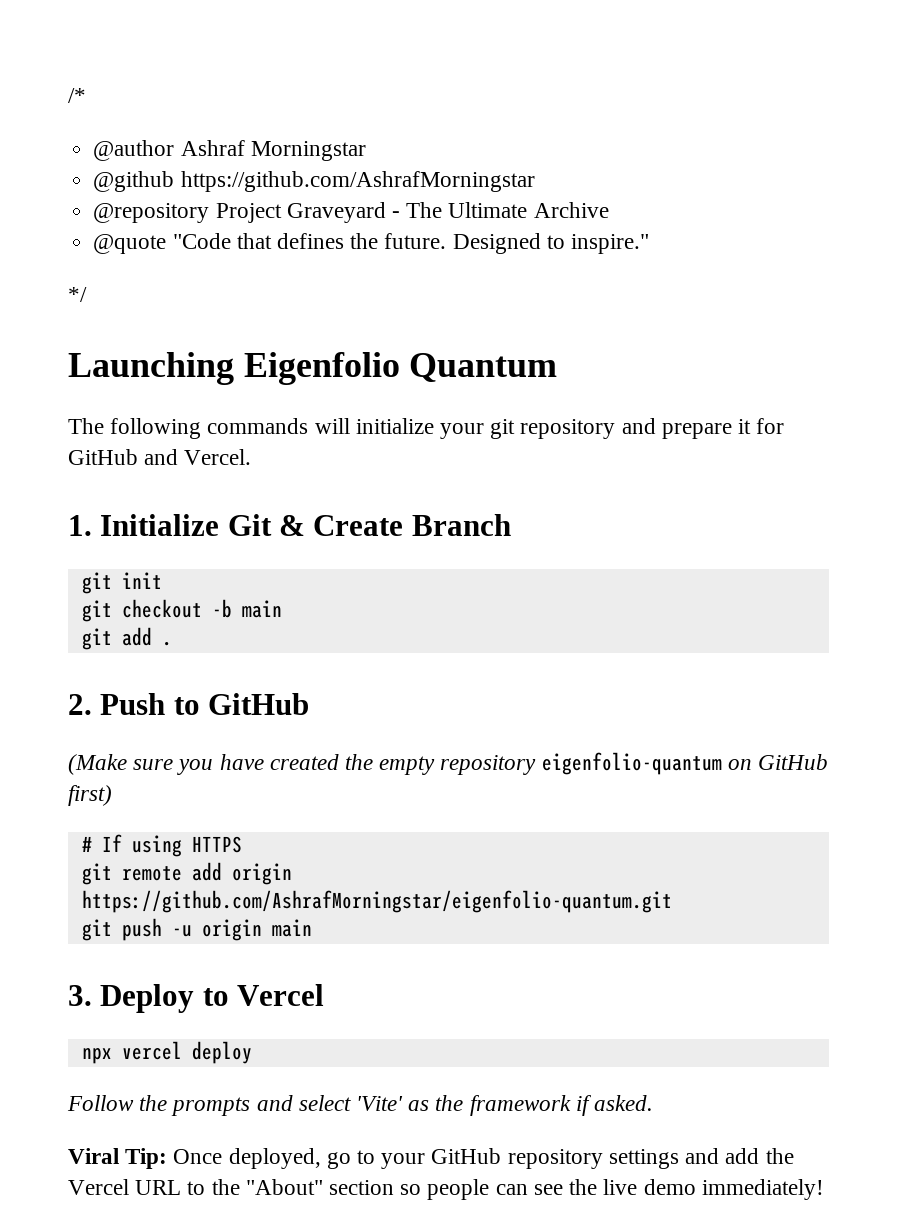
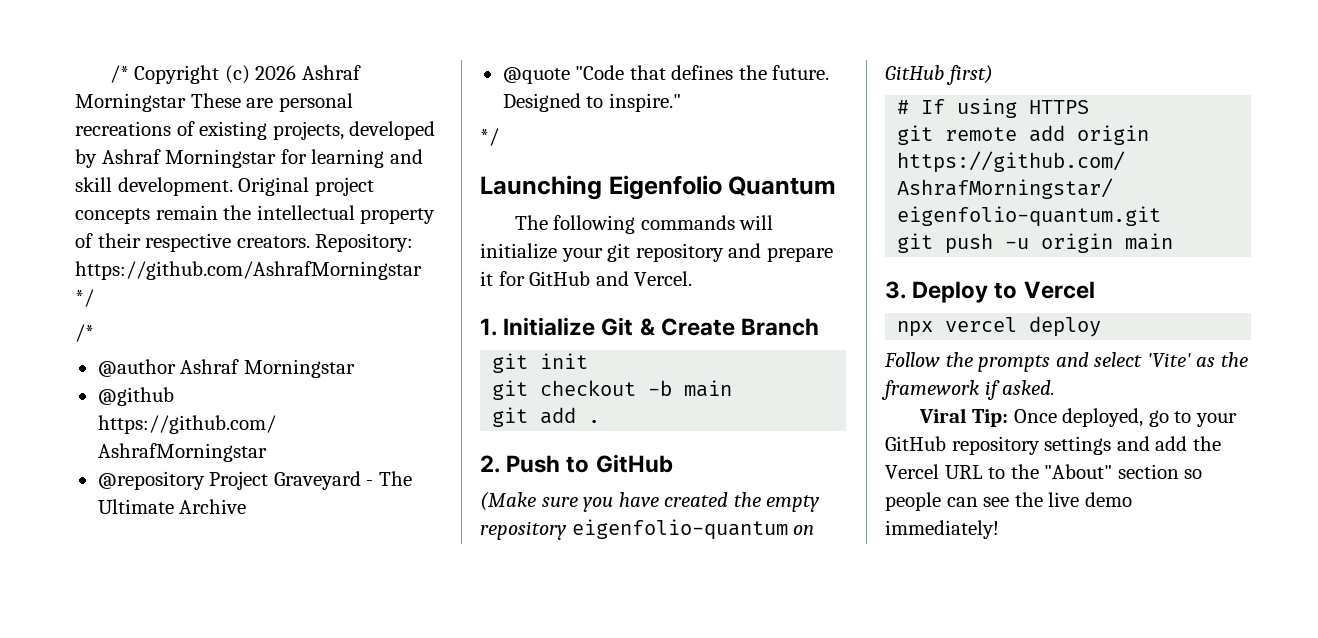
+ /* Copyright (c) 2026 Ashraf Morningstar These are personal recreations of existing projects, developed by Ashraf Morningstar for learning and skill development. Original project concepts remain the intellectual property of their respective creators. Repository: https://github.com/AshrafMorningstar */

